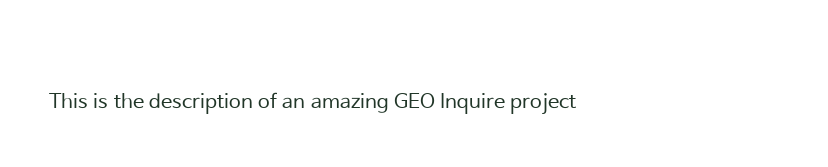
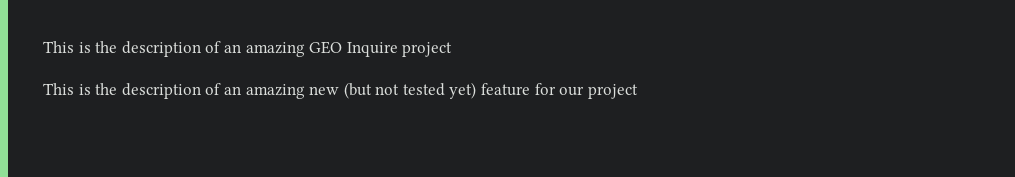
+ This is the description of an amazing new (but not tested yet) feature for our project

